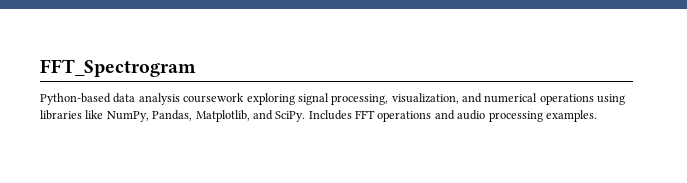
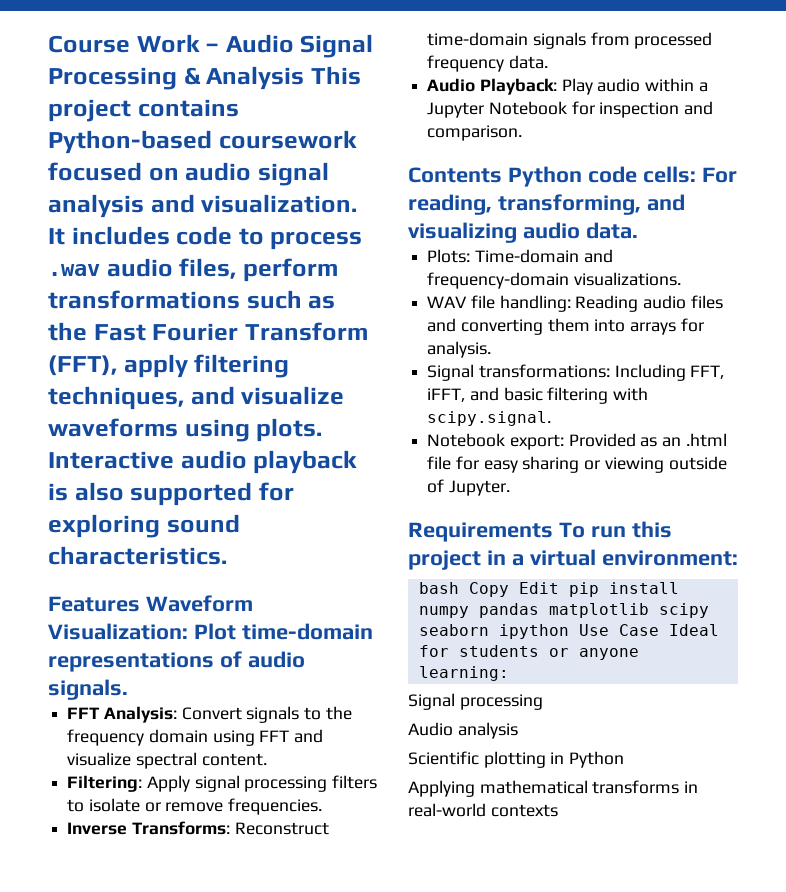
- FFT_Spectrogram
- Python-based data analysis coursework exploring signal processing, visualization, and numerical operations using libraries like NumPy, Pandas, Matplotlib, and SciPy. Includes FFT operations and audio processing examples.
+ Course Work – Audio Signal Processing & Analysis This project contains Python-based coursework focused on audio signal analysis and visualization. It includes code to process .wav audio files, perform transformations such as the Fast Fourier Transform (FFT), apply filtering techniques, and visualize waveforms using plots. Interactive audio playback is also supported for exploring sound characteristics.
+ Features Waveform Visualization: Plot time-domain representations of audio signals.
+ FFT Analysis: Convert signals to the frequency domain using FFT and visualize spectral content.
+ Filtering: Apply signal processing filters to isolate or remove frequencies.
+ Inverse Transforms: Reconstruct time-domain signals from processed frequency data.
+ Audio Playback: Play audio within a Jupyter Notebook for inspection and comparison.
+ Contents Python code cells: For reading, transforming, and visualizing audio data.
+ Plots: Time-domain and frequency-domain visualizations.
+ WAV file handling: Reading audio files and converting them into arrays for analysis.
+ Signal transformations: Including FFT, iFFT, and basic filtering with scipy.signal.
+ Notebook export: Provided as an .html file for easy sharing or viewing outside of Jupyter.
+ Requirements To run this project in a virtual environment:
+ bash Copy Edit pip install numpy pandas matplotlib scipy seaborn ipython Use Case Ideal for students or anyone learning:
+ Signal processing
+ Audio analysis
+ Scientific plotting in Python
+ Applying mathematical transforms in real-world contexts

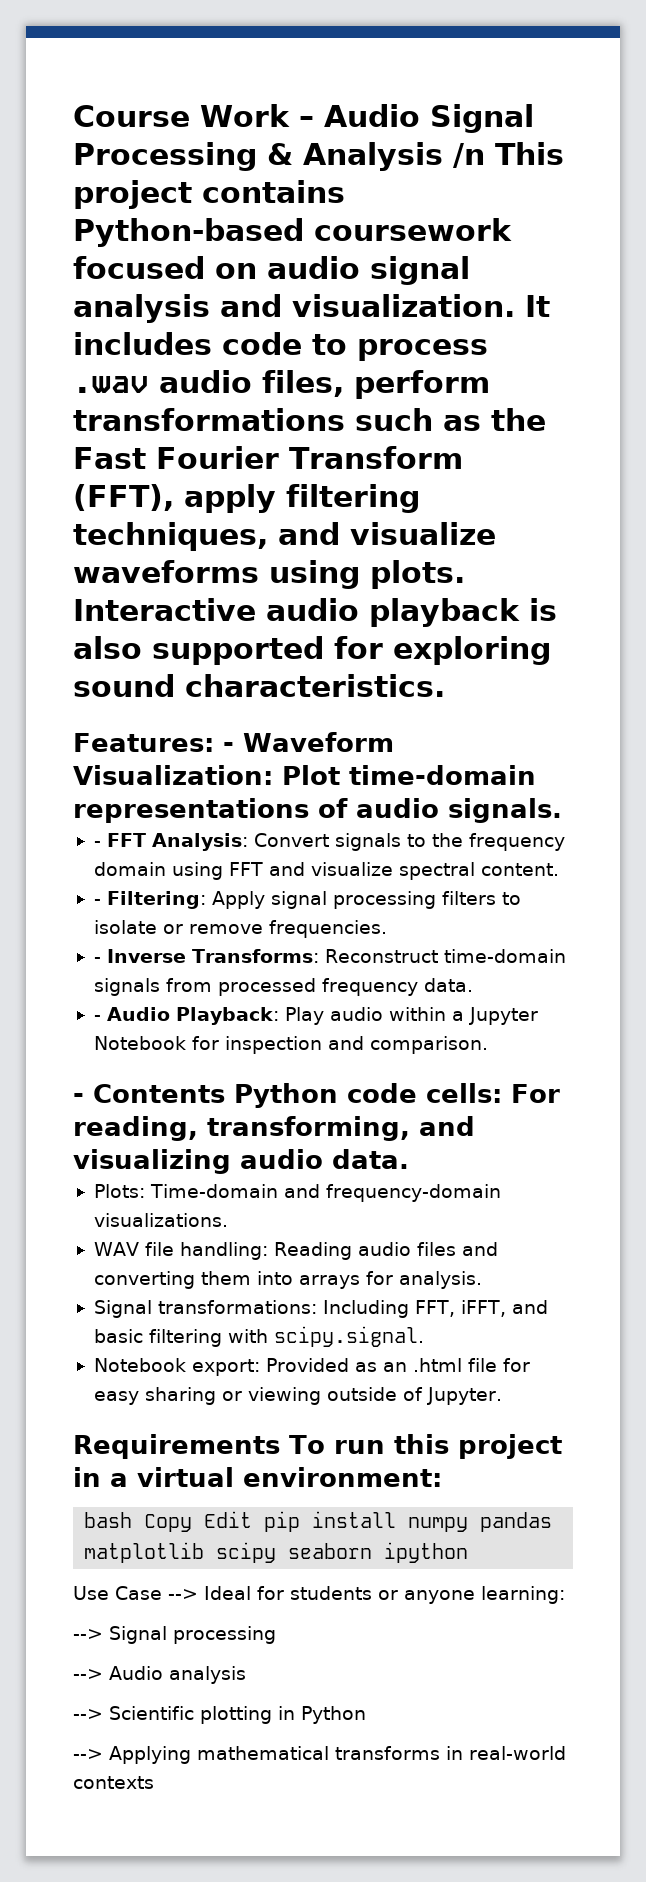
- Course Work – Audio Signal Processing & Analysis This project contains Python-based coursework focused on audio signal analysis and visualization.
+ Course Work – Audio Signal Processing & Analysis /n This project contains Python-based coursework focused on audio signal analysis and visualization.
- Features Waveform Visualization: Plot time-domain representations of audio signals.
+ Features: - Waveform Visualization: Plot time-domain representations of audio signals.
- FFT Analysis: Convert signals to the frequency domain using FFT and visualize spectral content.
+ - FFT Analysis: Convert signals to the frequency domain using FFT and visualize spectral content.
- Filtering: Apply signal processing filters to isolate or remove frequencies.
+ - Filtering: Apply signal processing filters to isolate or remove frequencies.
- Inverse Transforms: Reconstruct time-domain signals from processed frequency data.
+ - Inverse Transforms: Reconstruct time-domain signals from processed frequency data.
- Audio Playback: Play audio within a Jupyter Notebook for inspection and comparison.
+ - Audio Playback: Play audio within a Jupyter Notebook for inspection and comparison.
- Contents Python code cells: For reading, transforming, and visualizing audio data.
+ - Contents Python code cells: For reading, transforming, and visualizing audio data.
- bash Copy Edit pip install numpy pandas matplotlib scipy seaborn ipython Use Case Ideal for students or anyone learning:
+ bash Copy Edit pip install numpy pandas matplotlib scipy seaborn ipython
+ Use Case --> Ideal for students or anyone learning:
- Signal processing
+ --> Signal processing
- Audio analysis
+ --> Audio analysis
- Scientific plotting in Python
+ --> Scientific plotting in Python
- Applying mathematical transforms in real-world contexts
+ --> Applying mathematical transforms in real-world contexts

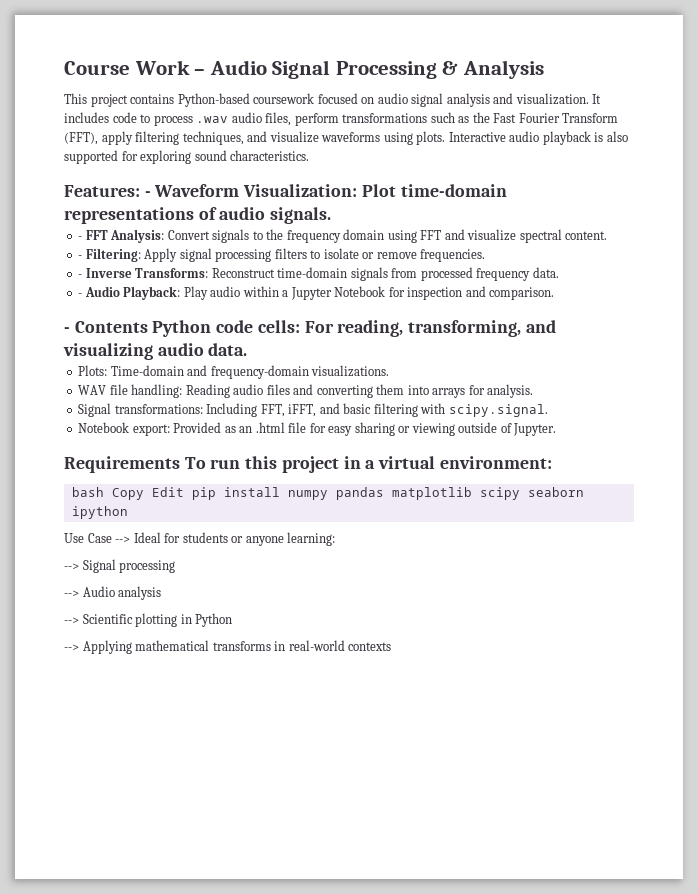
- Course Work – Audio Signal Processing & Analysis /n This project contains Python-based coursework focused on audio signal analysis and visualization.
+ Course Work – Audio Signal Processing & Analysis
+ This project contains Python-based coursework focused on audio signal analysis and visualization.

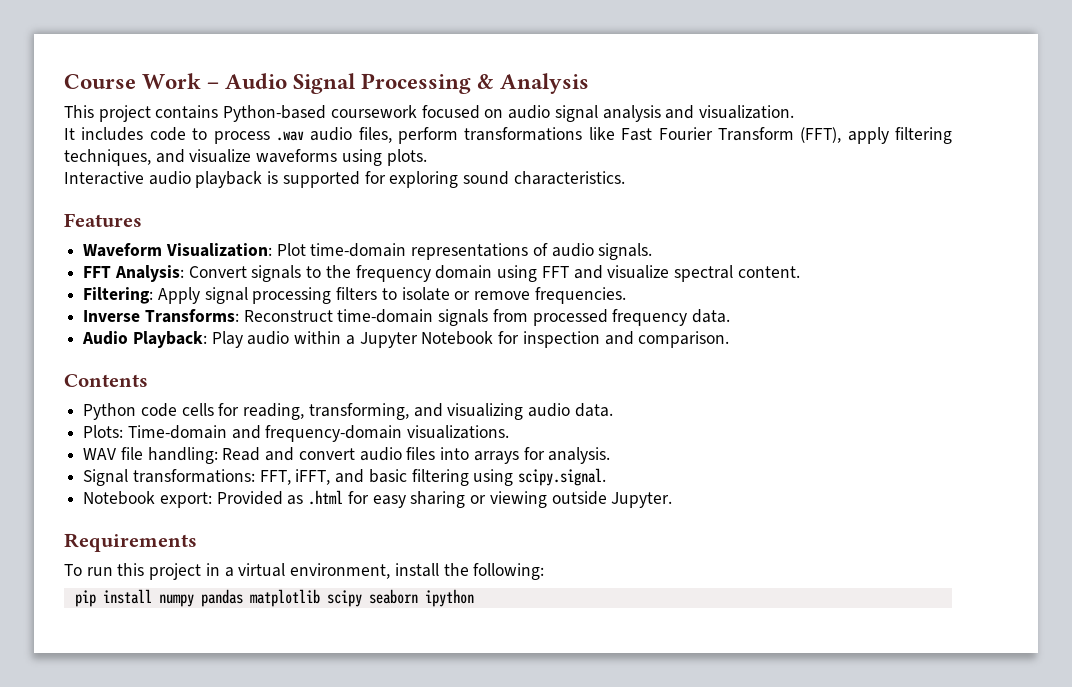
- This project contains Python-based coursework focused on audio signal analysis and visualization. It includes code to process .wav audio files, perform transformations such as the Fast Fourier Transform (FFT), apply filtering techniques, and visualize waveforms using plots. Interactive audio playback is also supported for exploring sound characteristics.
+ This project contains Python-based coursework focused on audio signal analysis and visualization.
+ It includes code to process .wav audio files, perform transformations like Fast Fourier Transform (FFT), apply filtering techniques, and visualize waveforms using plots.
+ Interactive audio playback is supported for exploring sound characteristics.
- Features: - Waveform Visualization: Plot time-domain representations of audio signals.
+ Features
+ Waveform Visualization: Plot time-domain representations of audio signals.
- - FFT Analysis: Convert signals to the frequency domain using FFT and visualize spectral content.
+ FFT Analysis: Convert signals to the frequency domain using FFT and visualize spectral content.
- - Filtering: Apply signal processing filters to isolate or remove frequencies.
+ Filtering: Apply signal processing filters to isolate or remove frequencies.
- - Inverse Transforms: Reconstruct time-domain signals from processed frequency data.
+ Inverse Transforms: Reconstruct time-domain signals from processed frequency data.
- - Audio Playback: Play audio within a Jupyter Notebook for inspection and comparison.
+ Audio Playback: Play audio within a Jupyter Notebook for inspection and comparison.
- - Contents Python code cells: For reading, transforming, and visualizing audio data.
+ Contents
+ Python code cells for reading, transforming, and visualizing audio data.
- WAV file handling: Reading audio files and converting them into arrays for analysis.
+ WAV file handling: Read and convert audio files into arrays for analysis.
- Signal transformations: Including FFT, iFFT, and basic filtering with scipy.signal.
+ Signal transformations: FFT, iFFT, and basic filtering using scipy.signal.
- Notebook export: Provided as an .html file for easy sharing or viewing outside of Jupyter.
+ Notebook export: Provided as .html for easy sharing or viewing outside Jupyter.
- Requirements To run this project in a virtual environment:
- bash Copy Edit pip install numpy pandas matplotlib scipy seaborn ipython
+ Requirements
+ To run this project in a virtual environment, install the following:
+ pip install numpy pandas matplotlib scipy seaborn ipython
- Use Case --> Ideal for students or anyone learning:
- --> Signal processing
- --> Audio analysis
- --> Scientific plotting in Python
- --> Applying mathematical transforms in real-world contexts

